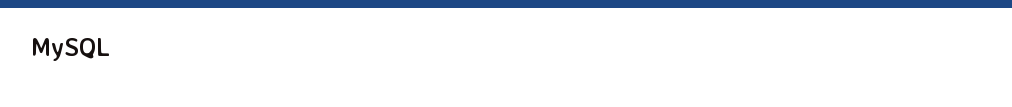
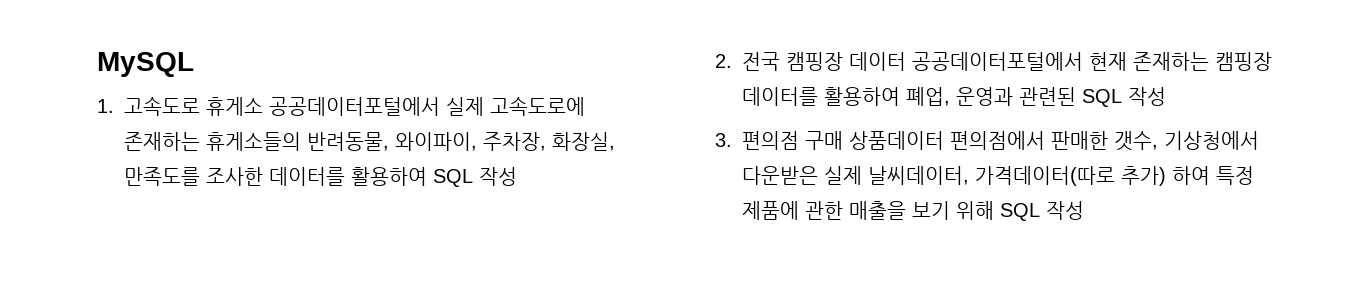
+ 1. 고속도로 휴게소 공공데이터포털에서 실제 고속도로에 존재하는 휴게소들의 반려동물, 와이파이, 주차장, 화장실, 만족도를 조사한 데이터를 활용하여 SQL 작성
+ 2. 전국 캠핑장 데이터 공공데이터포털에서 현재 존재하는 캠핑장 데이터를 활용하여 폐업, 운영과 관련된 SQL 작성
+ 3. 편의점 구매 상품데이터 편의점에서 판매한 갯수, 기상청에서 다운받은 실제 날씨데이터, 가격데이터(따로 추가) 하여 특정 제품에 관한 매출을 보기 위해 SQL 작성

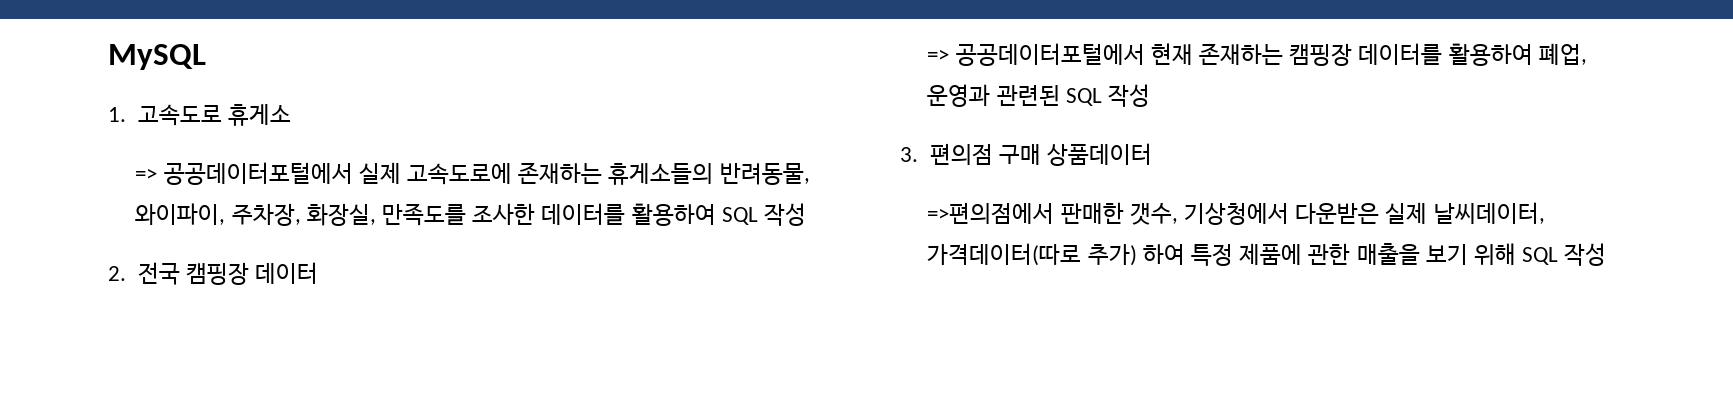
- 1. 고속도로 휴게소 공공데이터포털에서 실제 고속도로에 존재하는 휴게소들의 반려동물, 와이파이, 주차장, 화장실, 만족도를 조사한 데이터를 활용하여 SQL 작성
+ 1. 고속도로 휴게소
+ => 공공데이터포털에서 실제 고속도로에 존재하는 휴게소들의 반려동물, 와이파이, 주차장, 화장실, 만족도를 조사한 데이터를 활용하여 SQL 작성
- 2. 전국 캠핑장 데이터 공공데이터포털에서 현재 존재하는 캠핑장 데이터를 활용하여 폐업, 운영과 관련된 SQL 작성
+ 2. 전국 캠핑장 데이터
+ => 공공데이터포털에서 현재 존재하는 캠핑장 데이터를 활용하여 폐업, 운영과 관련된 SQL 작성
- 3. 편의점 구매 상품데이터 편의점에서 판매한 갯수, 기상청에서 다운받은 실제 날씨데이터, 가격데이터(따로 추가) 하여 특정 제품에 관한 매출을 보기 위해 SQL 작성
+ 3. 편의점 구매 상품데이터
+ =>편의점에서 판매한 갯수, 기상청에서 다운받은 실제 날씨데이터, 가격데이터(따로 추가) 하여 특정 제품에 관한 매출을 보기 위해 SQL 작성

